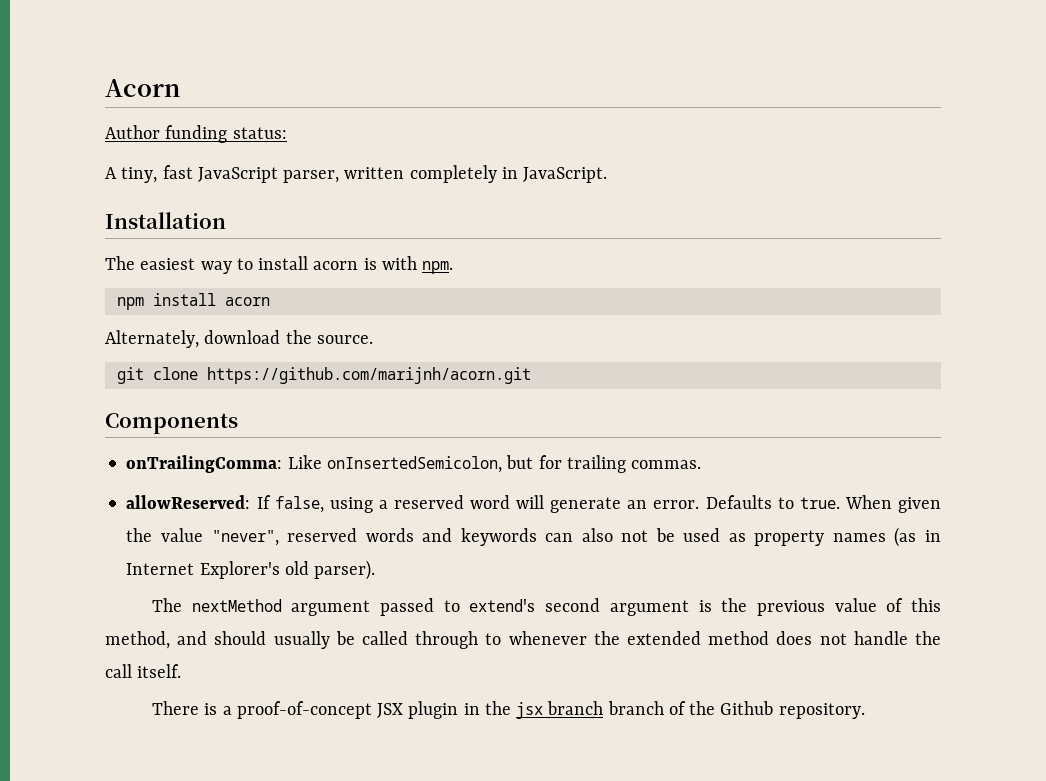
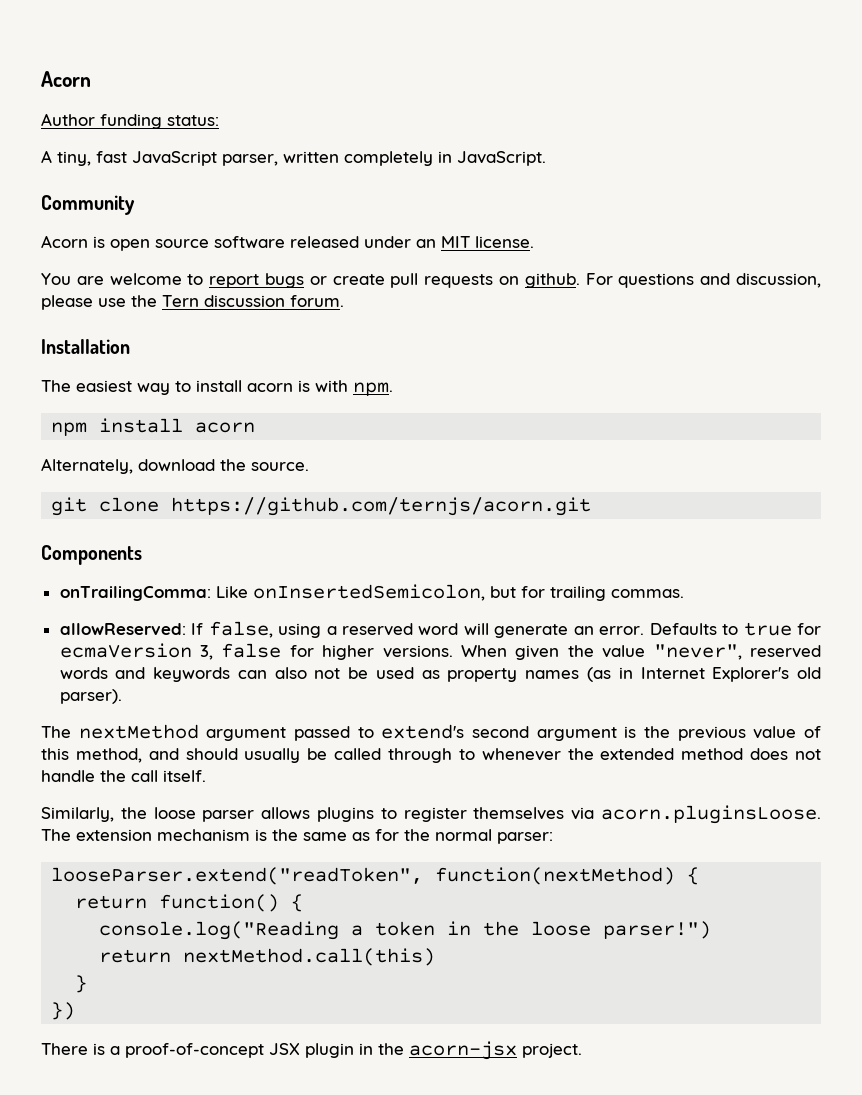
+ Community
+ Acorn is open source software released under an MIT license.
+ You are welcome to report bugs or create pull requests on github. For questions and discussion, please use the Tern discussion forum.
- git clone https://github.com/marijnh/acorn.git
+ git clone https://github.com/ternjs/acorn.git
- Defaults to true.
+ Defaults to true for ecmaVersion 3, false for higher versions.
+ Similarly, the loose parser allows plugins to register themselves via acorn.pluginsLoose. The extension mechanism is the same as for the normal parser:
+ looseParser.extend("readToken", function(nextMethod) {
+ return function() {
+ console.log("Reading a token in the loose parser!")
+ return nextMethod.call(this)
+ }
+ })
- There is a proof-of-concept JSX plugin in the jsx branch branch of the Github repository.
+ There is a proof-of-concept JSX plugin in the acorn-jsx project.

